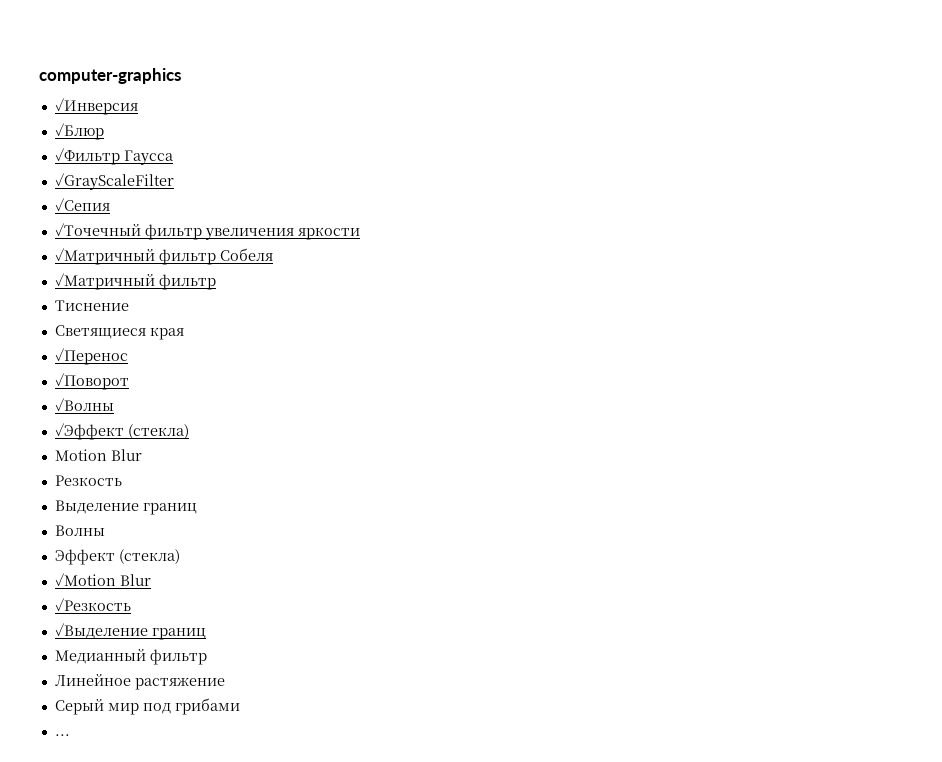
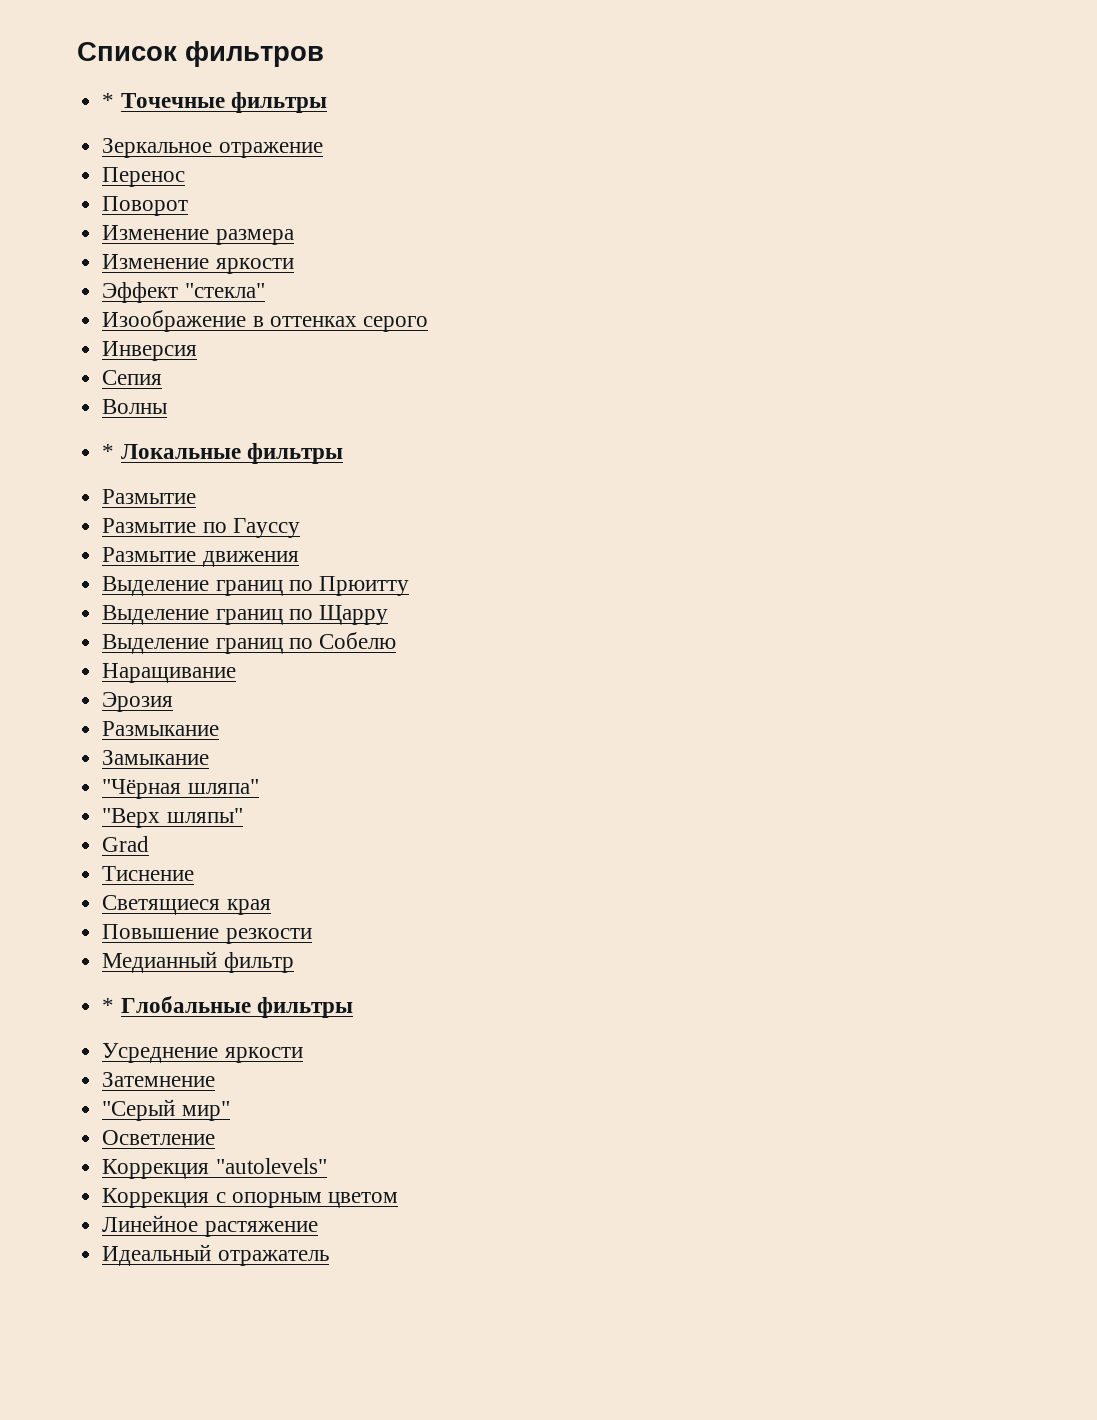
- computer-graphics
- ✓Инверсия
- ✓Блюр
- ✓Фильтр Гаусса
- ✓GrayScaleFilter
- ✓Сепия
- ✓Точечный фильтр увеличения яркости
- ✓Матричный фильтр Собеля
- ✓Матричный фильтр
+ Список фильтров
+ * Точечные фильтры
+ Зеркальное отражение
+ Перенос
+ Поворот
+ Изменение размера
+ Изменение яркости
+ Эффект "стекла"
+ Изоображение в оттенках серого
+ Инверсия
+ Сепия
+ Волны
+ * Локальные фильтры
+ Размытие
+ Размытие по Гауссу
+ Размытие движения
+ Выделение границ по Прюитту
+ Выделение границ по Щарру
+ Выделение границ по Собелю
+ Наращивание
+ Эрозия
+ Размыкание
+ Замыкание
+ "Чёрная шляпа"
+ "Верх шляпы"
+ Grad
  Тиснение
  Светящиеся края
- ✓Перенос
- ✓Поворот
- ✓Волны
- ✓Эффект (стекла)
- Motion Blur
- Резкость
- Выделение границ
- Волны
- Эффект (стекла)
- ✓Motion Blur
- ✓Резкость
- ✓Выделение границ
+ Повышение резкости
  Медианный фильтр
+ * Глобальные фильтры
+ Усреднение яркости
+ Затемнение
+ "Серый мир"
+ Осветление
+ Коррекция "autolevels"
+ Коррекция с опорным цветом
  Линейное растяжение
- Серый мир под грибами
- ...
+ Идеальный отражатель

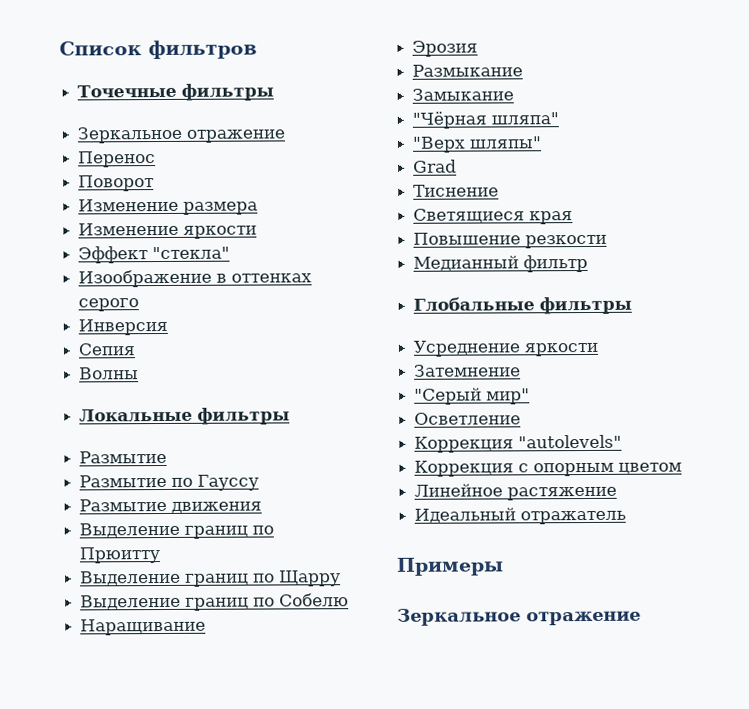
- * Точечные фильтры
+ Точечные фильтры
- * Локальные фильтры
+ Локальные фильтры
- * Глобальные фильтры
+ Глобальные фильтры
+ Примеры
+ Зеркальное отражение

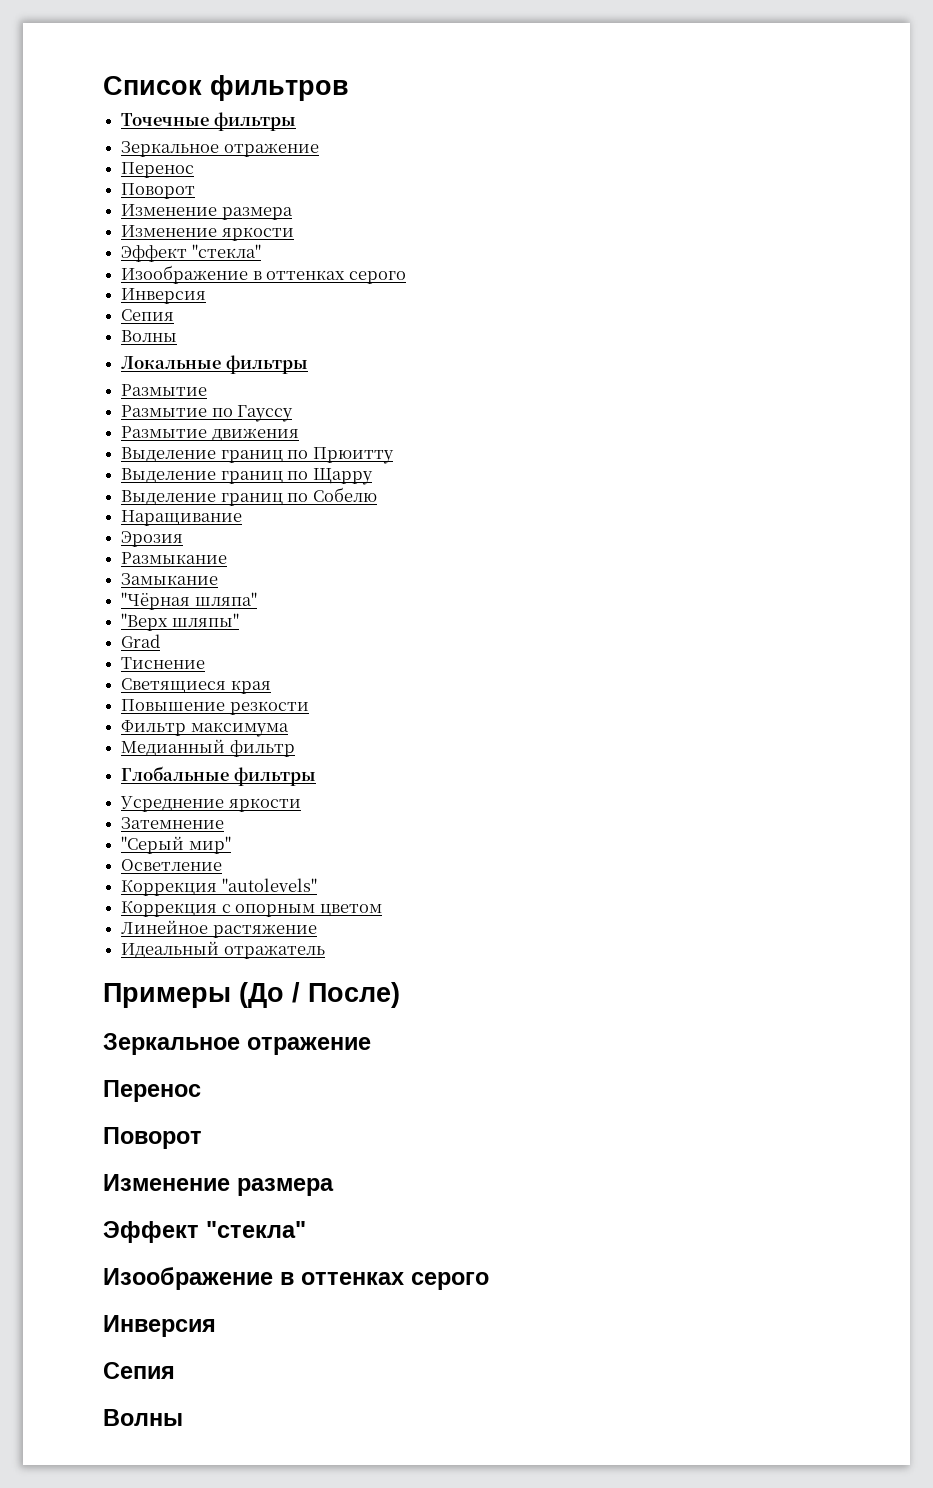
+ Фильтр максимума
- Примеры
+ Примеры (До / После)
  Зеркальное отражение
+ Перенос
+ Поворот
+ Изменение размера
+ Эффект "стекла"
+ Изоображение в оттенках серого
+ Инверсия
+ Сепия
+ Волны

